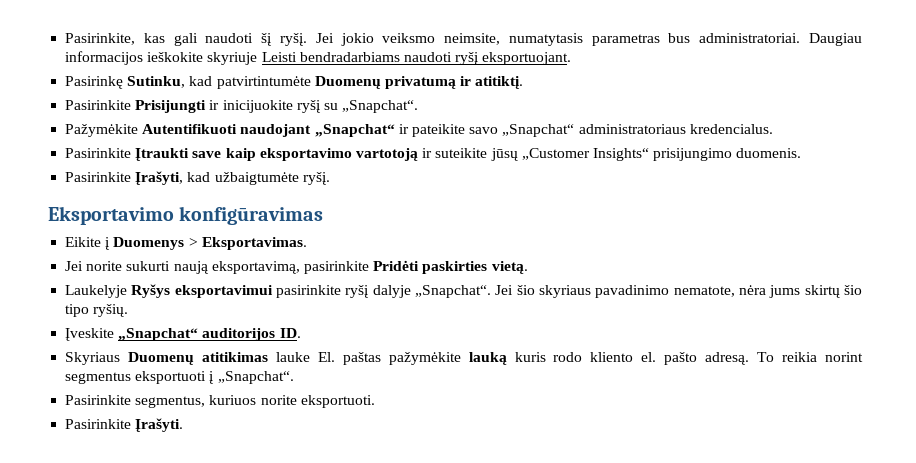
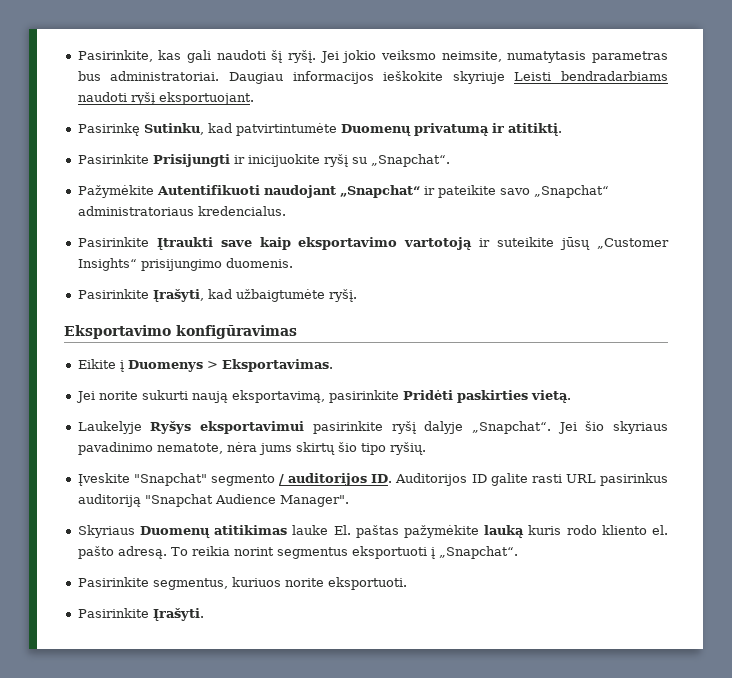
- Įveskite „Snapchat“ auditorijos ID.
+ Įveskite "Snapchat" segmento / auditorijos ID. Auditorijos ID galite rasti URL pasirinkus auditoriją "Snapchat Audience Manager".

